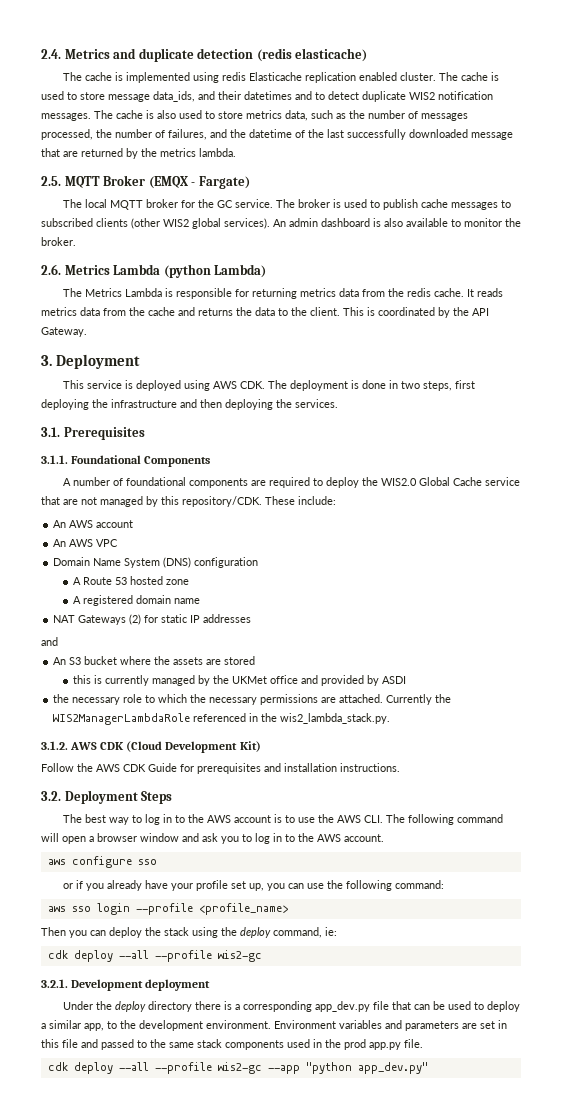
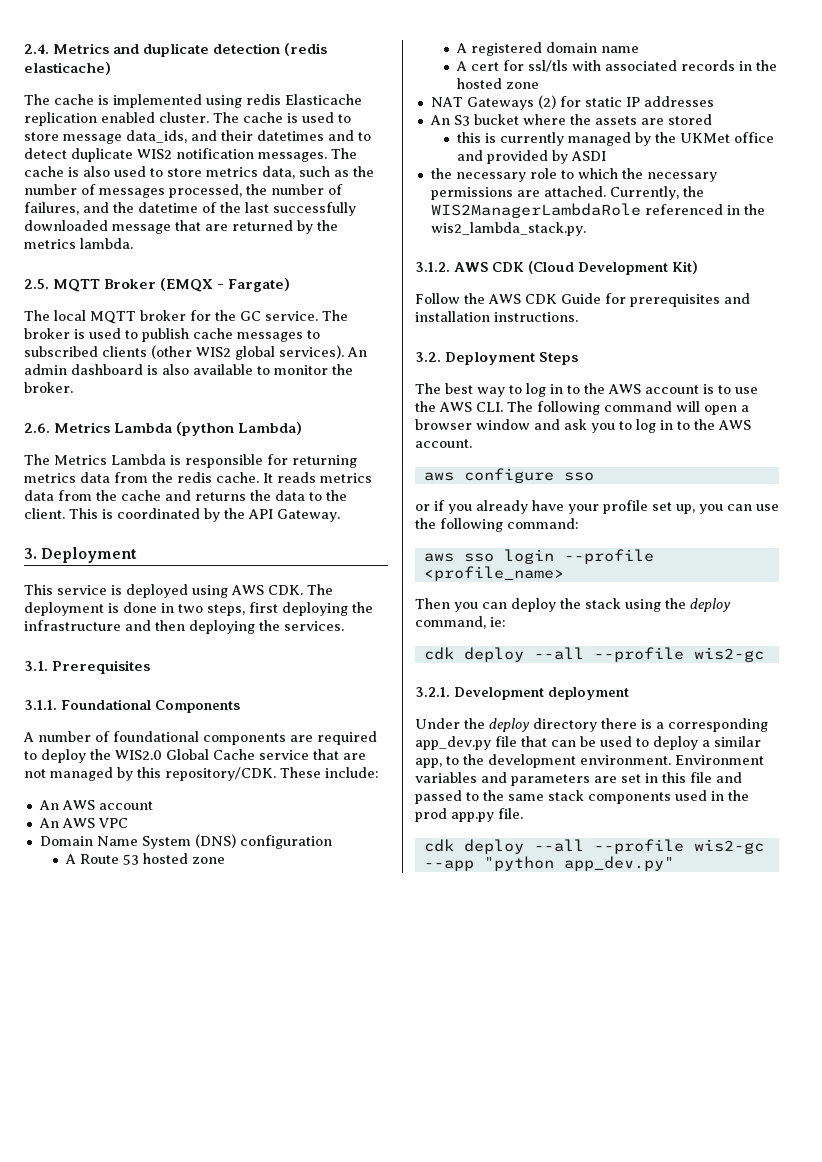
+ A cert for ssl/tls with associated records in the hosted zone
  NAT Gateways (2) for static IP addresses
- and
- Currently the WIS2ManagerLambdaRole referenced in the wis2_lambda_stack.py.
+ Currently, the WIS2ManagerLambdaRole referenced in the wis2_lambda_stack.py.

